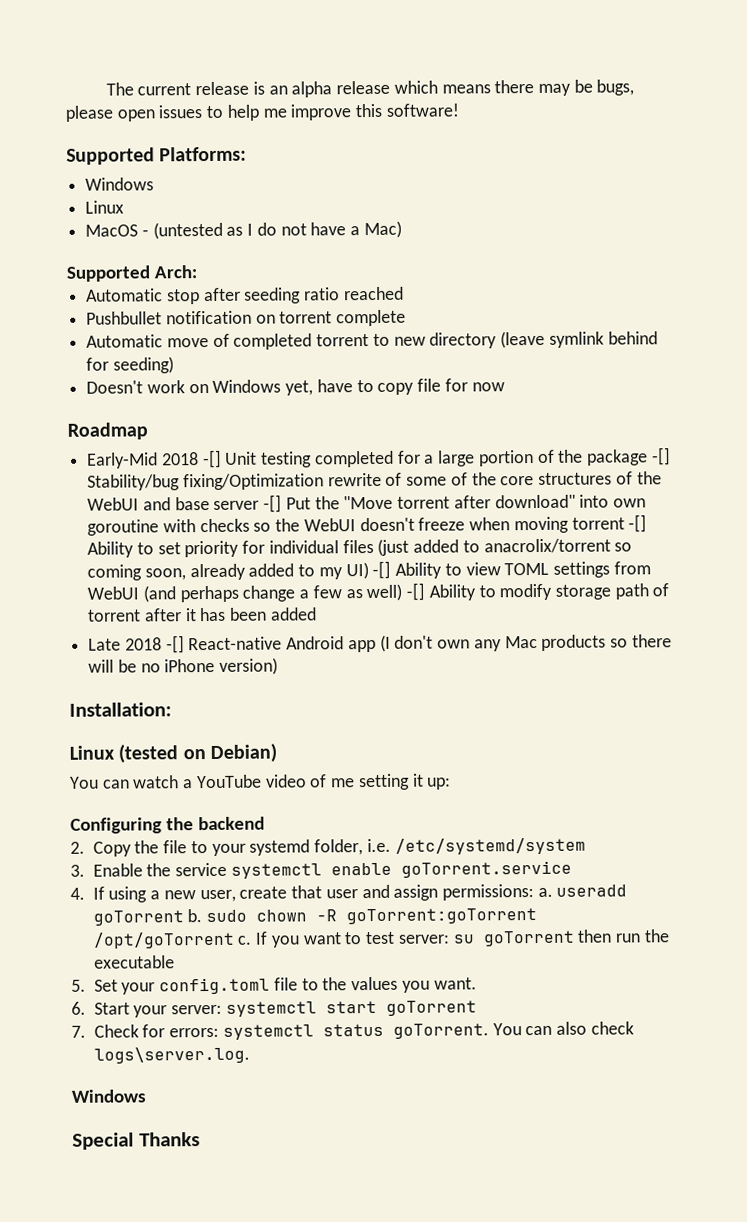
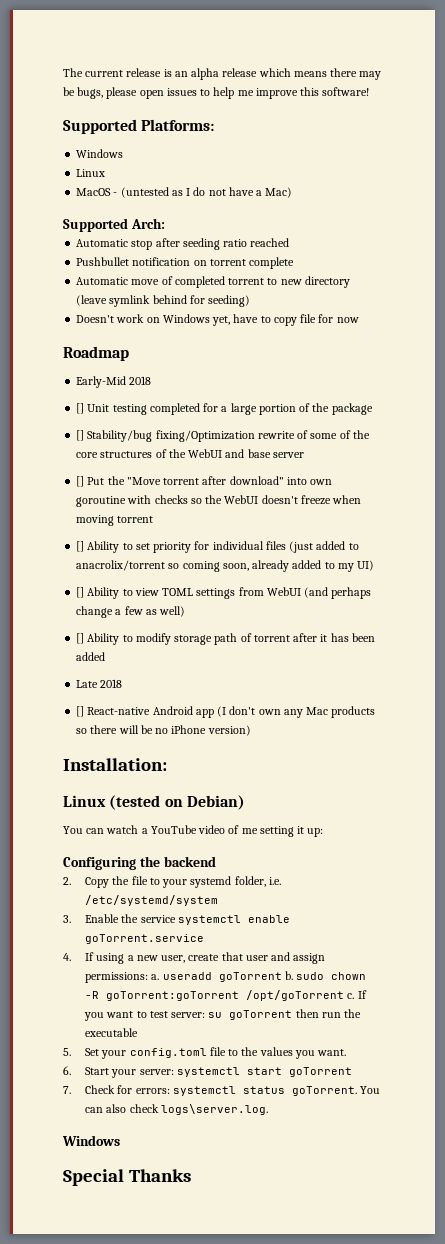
- Early-Mid 2018 -[] Unit testing completed for a large portion of the package -[] Stability/bug fixing/Optimization rewrite of some of the core structures of the WebUI and base server -[] Put the "Move torrent after download" into own goroutine with checks so the WebUI doesn't freeze when moving torrent -[] Ability to set priority for individual files (just added to anacrolix/torrent so coming soon, already added to my UI) -[] Ability to view TOML settings from WebUI (and perhaps change a few as well) -[] Ability to modify storage path of torrent after it has been added
+ Early-Mid 2018
+ [] Unit testing completed for a large portion of the package
+ [] Stability/bug fixing/Optimization rewrite of some of the core structures of the WebUI and base server
+ [] Put the "Move torrent after download" into own goroutine with checks so the WebUI doesn't freeze when moving torrent
+ [] Ability to set priority for individual files (just added to anacrolix/torrent so coming soon, already added to my UI)
+ [] Ability to view TOML settings from WebUI (and perhaps change a few as well)
+ [] Ability to modify storage path of torrent after it has been added
- Late 2018 -[] React-native Android app (I don't own any Mac products so there will be no iPhone version)
+ Late 2018
+ [] React-native Android app (I don't own any Mac products so there will be no iPhone version)

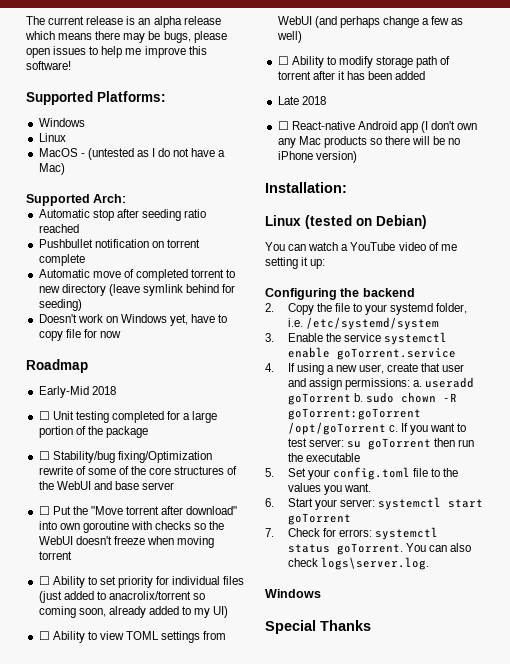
- [] Unit testing completed for a large portion of the package
+ ☐ Unit testing completed for a large portion of the package
- [] Stability/bug fixing/Optimization rewrite of some of the core structures of the WebUI and base server
+ ☐ Stability/bug fixing/Optimization rewrite of some of the core structures of the WebUI and base server
- [] Put the "Move torrent after download" into own goroutine with checks so the WebUI doesn't freeze when moving torrent
+ ☐ Put the "Move torrent after download" into own goroutine with checks so the WebUI doesn't freeze when moving torrent
- [] Ability to set priority for individual files (just added to anacrolix/torrent so coming soon, already added to my UI)
+ ☐ Ability to set priority for individual files (just added to anacrolix/torrent so coming soon, already added to my UI)
- [] Ability to view TOML settings from WebUI (and perhaps change a few as well)
+ ☐ Ability to view TOML settings from WebUI (and perhaps change a few as well)
- [] Ability to modify storage path of torrent after it has been added
+ ☐ Ability to modify storage path of torrent after it has been added
- [] React-native Android app (I don't own any Mac products so there will be no iPhone version)
+ ☐ React-native Android app (I don't own any Mac products so there will be no iPhone version)

